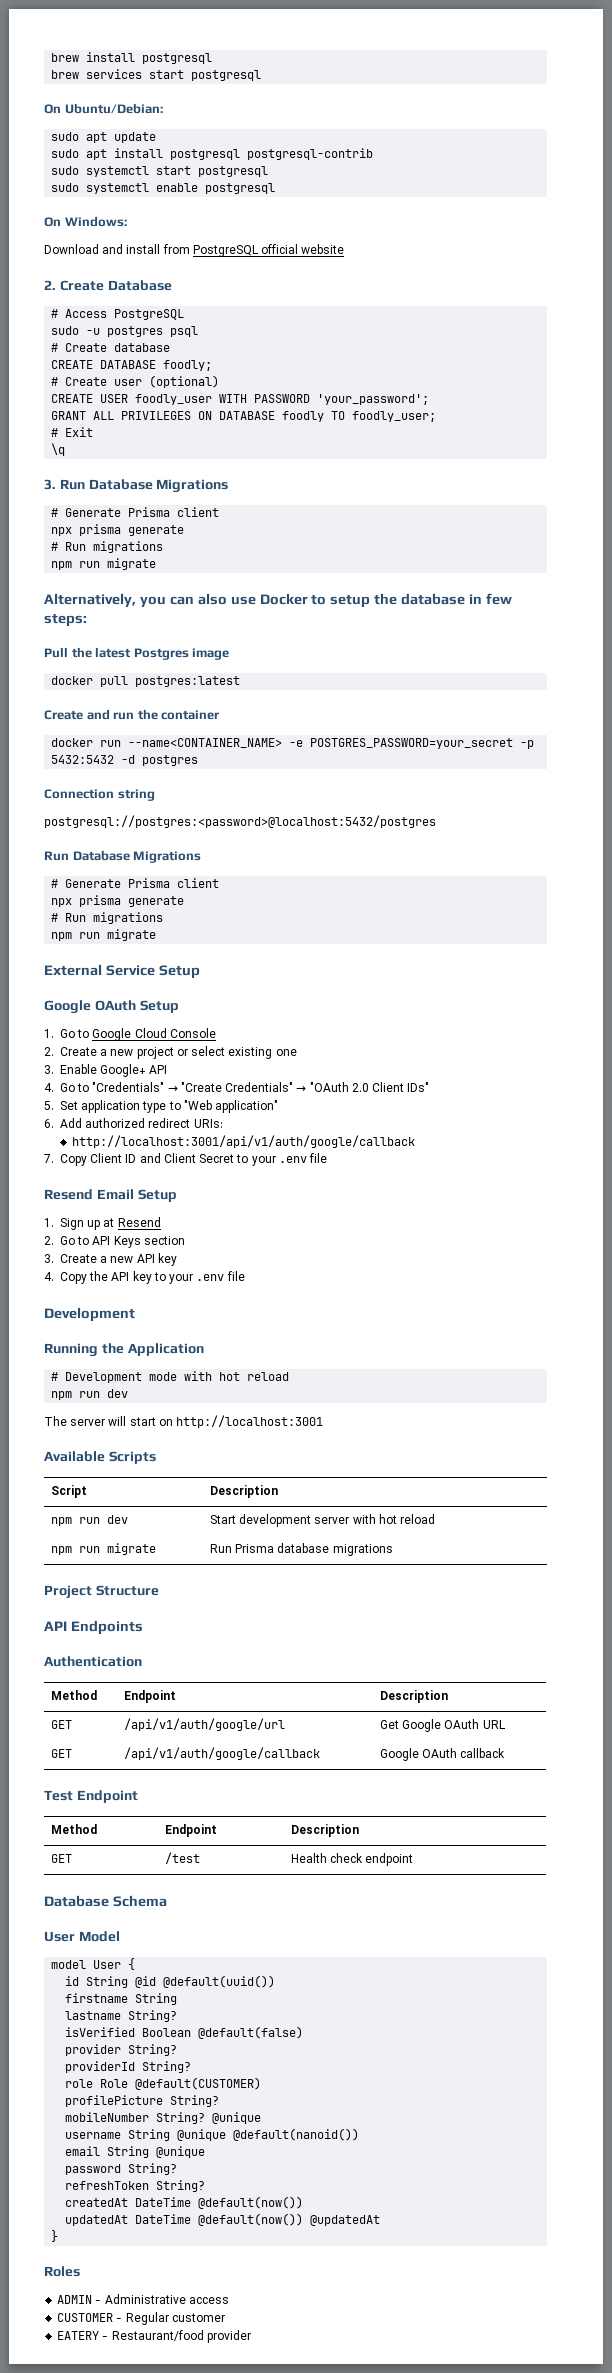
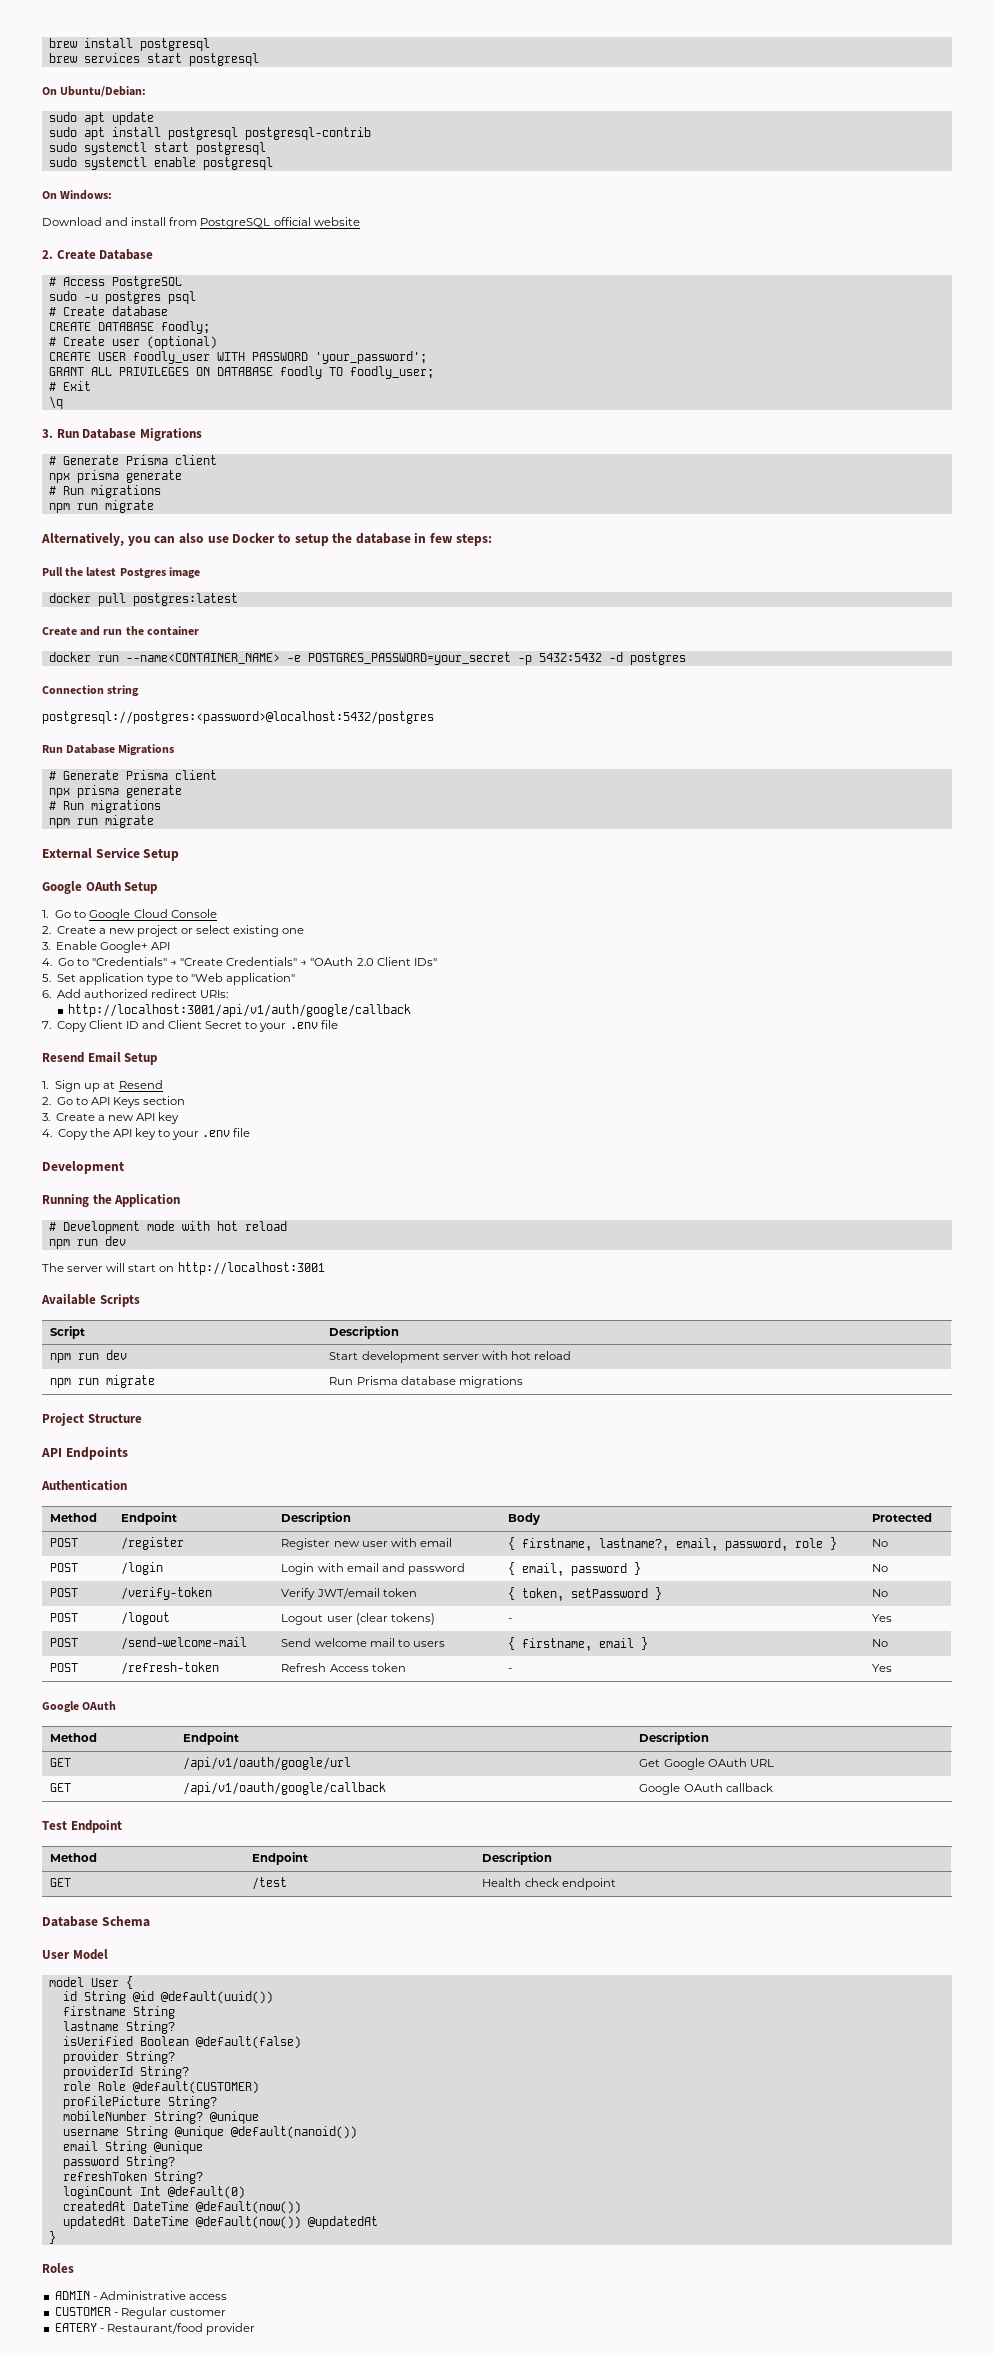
  Authentication
+ Method | Endpoint | Description | Body | Protected
+ POST | /register | Register new user with email | { firstname, lastname?, email, password, role } | No
+ POST | /login | Login with email and password | { email, password } | No
+ POST | /verify-token | Verify JWT/email token | { token, setPassword } | No
+ POST | /logout | Logout user (clear tokens) | - | Yes
+ POST | /send-welcome-mail | Send welcome mail to users | { firstname, email } | No
+ POST | /refresh-token | Refresh Access token | - | Yes
+ Google OAuth
  Method | Endpoint | Description
- GET | /api/v1/auth/google/url | Get Google OAuth URL
+ GET | /api/v1/oauth/google/url | Get Google OAuth URL
- GET | /api/v1/auth/google/callback | Google OAuth callback
+ GET | /api/v1/oauth/google/callback | Google OAuth callback
+ loginCount Int @default(0)

